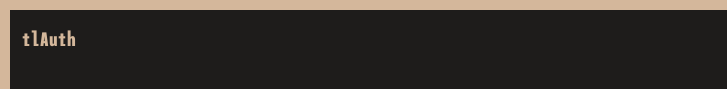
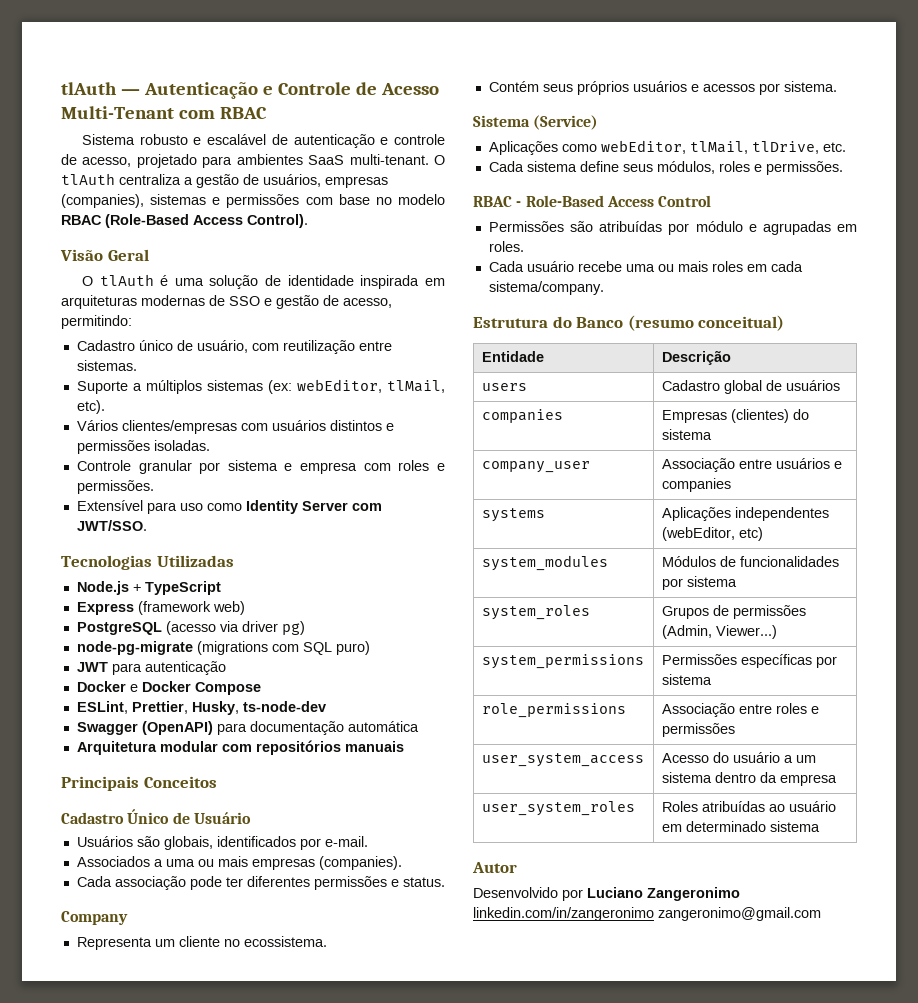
- tlAuth
+ tlAuth — Autenticação e Controle de Acesso Multi-Tenant com RBAC
+ Sistema robusto e escalável de autenticação e controle de acesso, projetado para ambientes SaaS multi-tenant. O tlAuth centraliza a gestão de usuários, empresas (companies), sistemas e permissões com base no modelo RBAC (Role-Based Access Control).
+ Visão Geral
+ O tlAuth é uma solução de identidade inspirada em arquiteturas modernas de SSO e gestão de acesso, permitindo:
+ Cadastro único de usuário, com reutilização entre sistemas.
+ Suporte a múltiplos sistemas (ex: webEditor, tlMail, etc).
+ Vários clientes/empresas com usuários distintos e permissões isoladas.
+ Controle granular por sistema e empresa com roles e permissões.
+ Extensível para uso como Identity Server com JWT/SSO.
+ Tecnologias Utilizadas
+ Node.js + TypeScript
+ Express (framework web)
+ PostgreSQL (acesso via driver pg)
+ node-pg-migrate (migrations com SQL puro)
+ JWT para autenticação
+ Docker e Docker Compose
+ ESLint, Prettier, Husky, ts-node-dev
+ Swagger (OpenAPI) para documentação automática
+ Arquitetura modular com repositórios manuais
+ Principais Conceitos
+ Cadastro Único de Usuário
+ Usuários são globais, identificados por e-mail.
+ Associados a uma ou mais empresas (companies).
+ Cada associação pode ter diferentes permissões e status.
+ Company
+ Representa um cliente no ecossistema.
+ Contém seus próprios usuários e acessos por sistema.
+ Sistema (Service)
+ Aplicações como webEditor, tlMail, tlDrive, etc.
+ Cada sistema define seus módulos, roles e permissões.
+ RBAC - Role-Based Access Control
+ Permissões são atribuídas por módulo e agrupadas em roles.
+ Cada usuário recebe uma ou mais roles em cada sistema/company.
+ Estrutura do Banco (resumo conceitual)
+ Entidade | Descrição
+ users | Cadastro global de usuários
+ companies | Empresas (clientes) do sistema
+ company_user | Associação entre usuários e companies
+ systems | Aplicações independentes (webEditor, etc)
+ system_modules | Módulos de funcionalidades por sistema
+ system_roles | Grupos de permissões (Admin, Viewer...)
+ system_permissions | Permissões específicas por sistema
+ role_permissions | Associação entre roles e permissões
+ user_system_access | Acesso do usuário a um sistema dentro da empresa
+ user_system_roles | Roles atribuídas ao usuário em determinado sistema
+ Autor
+ Desenvolvido por Luciano Zangeronimo linkedin.com/in/zangeronimo zangeronimo@gmail.com

